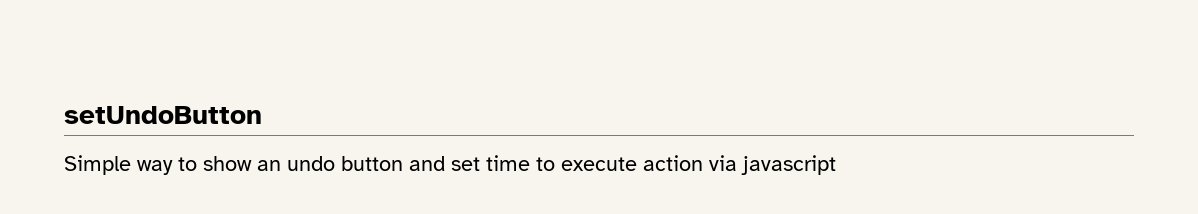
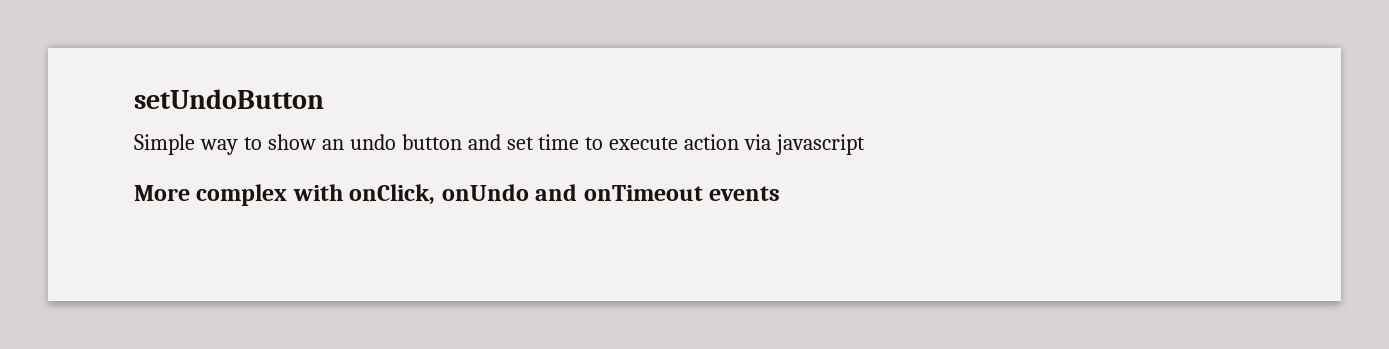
+ More complex with onClick, onUndo and onTimeout events

